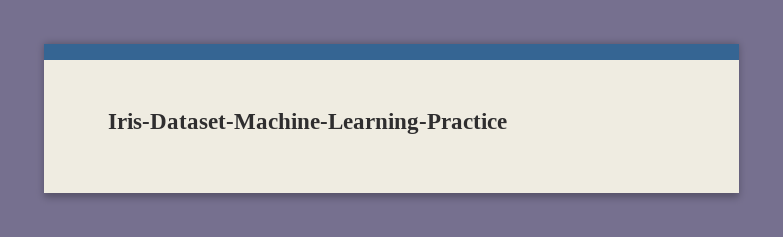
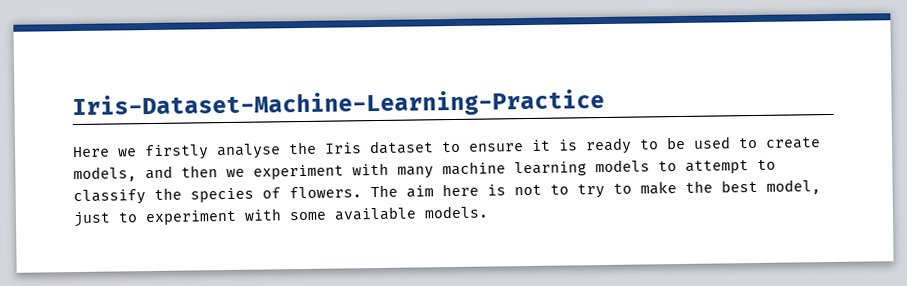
+ Here we firstly analyse the Iris dataset to ensure it is ready to be used to create models, and then we experiment with many machine learning models to attempt to classify the species of flowers. The aim here is not to try to make the best model, just to experiment with some available models.

